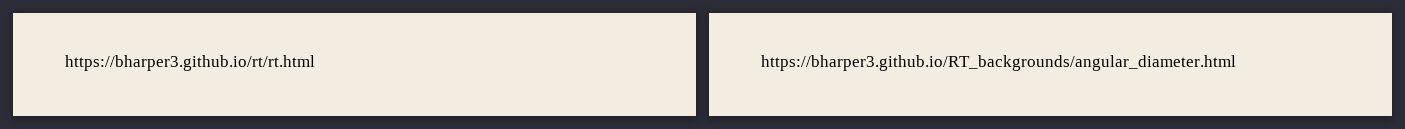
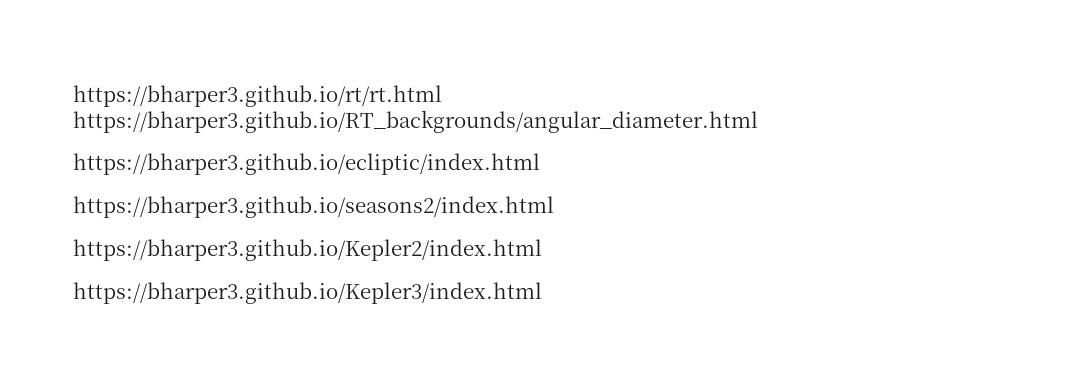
+ https://bharper3.github.io/ecliptic/index.html
+ https://bharper3.github.io/seasons2/index.html
+ https://bharper3.github.io/Kepler2/index.html
+ https://bharper3.github.io/Kepler3/index.html

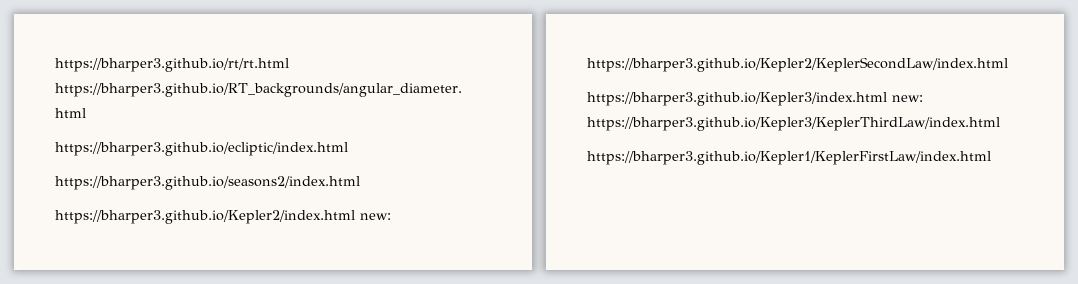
- https://bharper3.github.io/Kepler2/index.html
+ https://bharper3.github.io/Kepler2/index.html new: https://bharper3.github.io/Kepler2/KeplerSecondLaw/index.html
- https://bharper3.github.io/Kepler3/index.html
+ https://bharper3.github.io/Kepler3/index.html new: https://bharper3.github.io/Kepler3/KeplerThirdLaw/index.html
+ https://bharper3.github.io/Kepler1/KeplerFirstLaw/index.html

